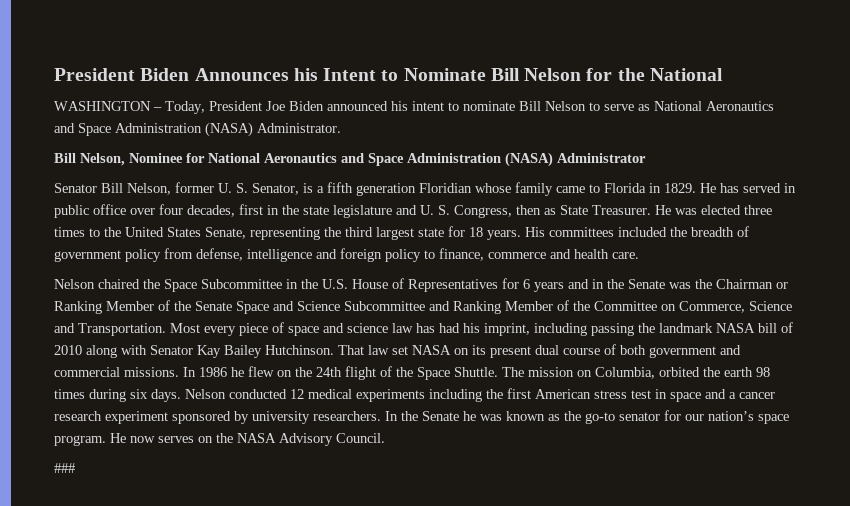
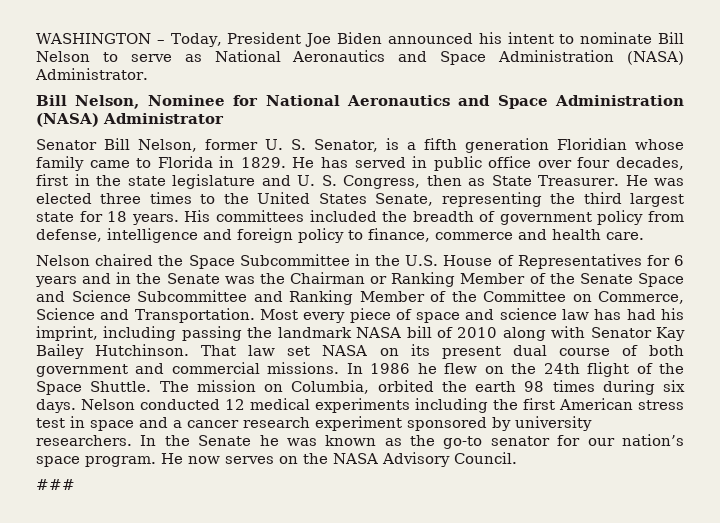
- President Biden Announces his Intent to Nominate Bill Nelson for the National

